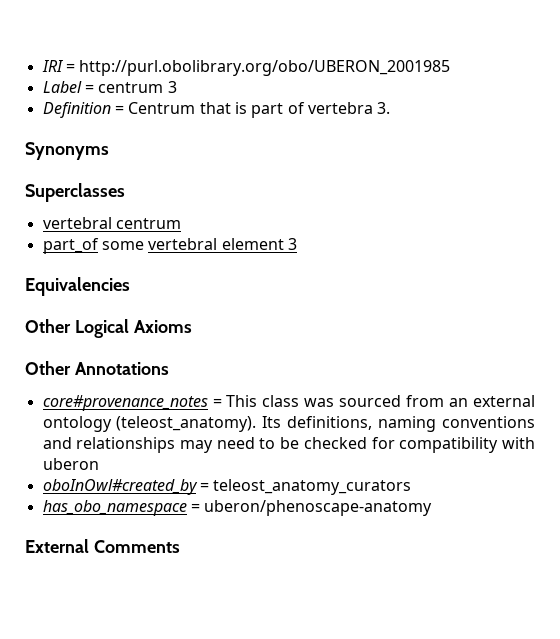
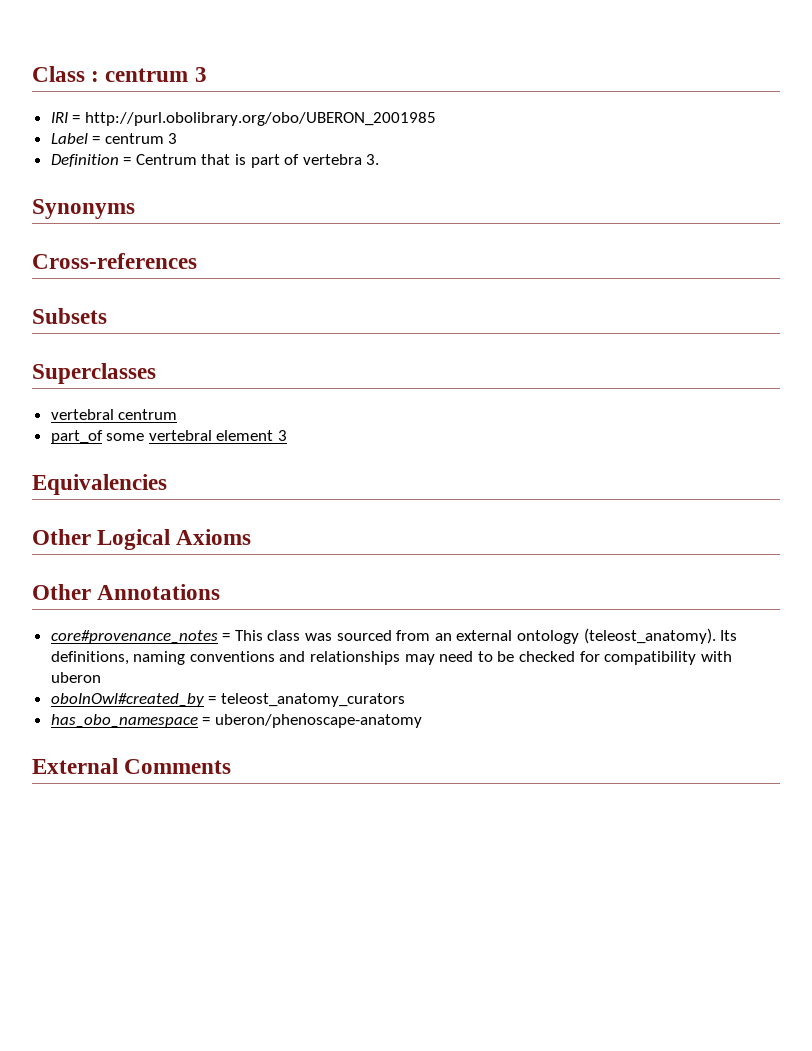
+ Class : centrum 3
+ Cross-references
+ Subsets

